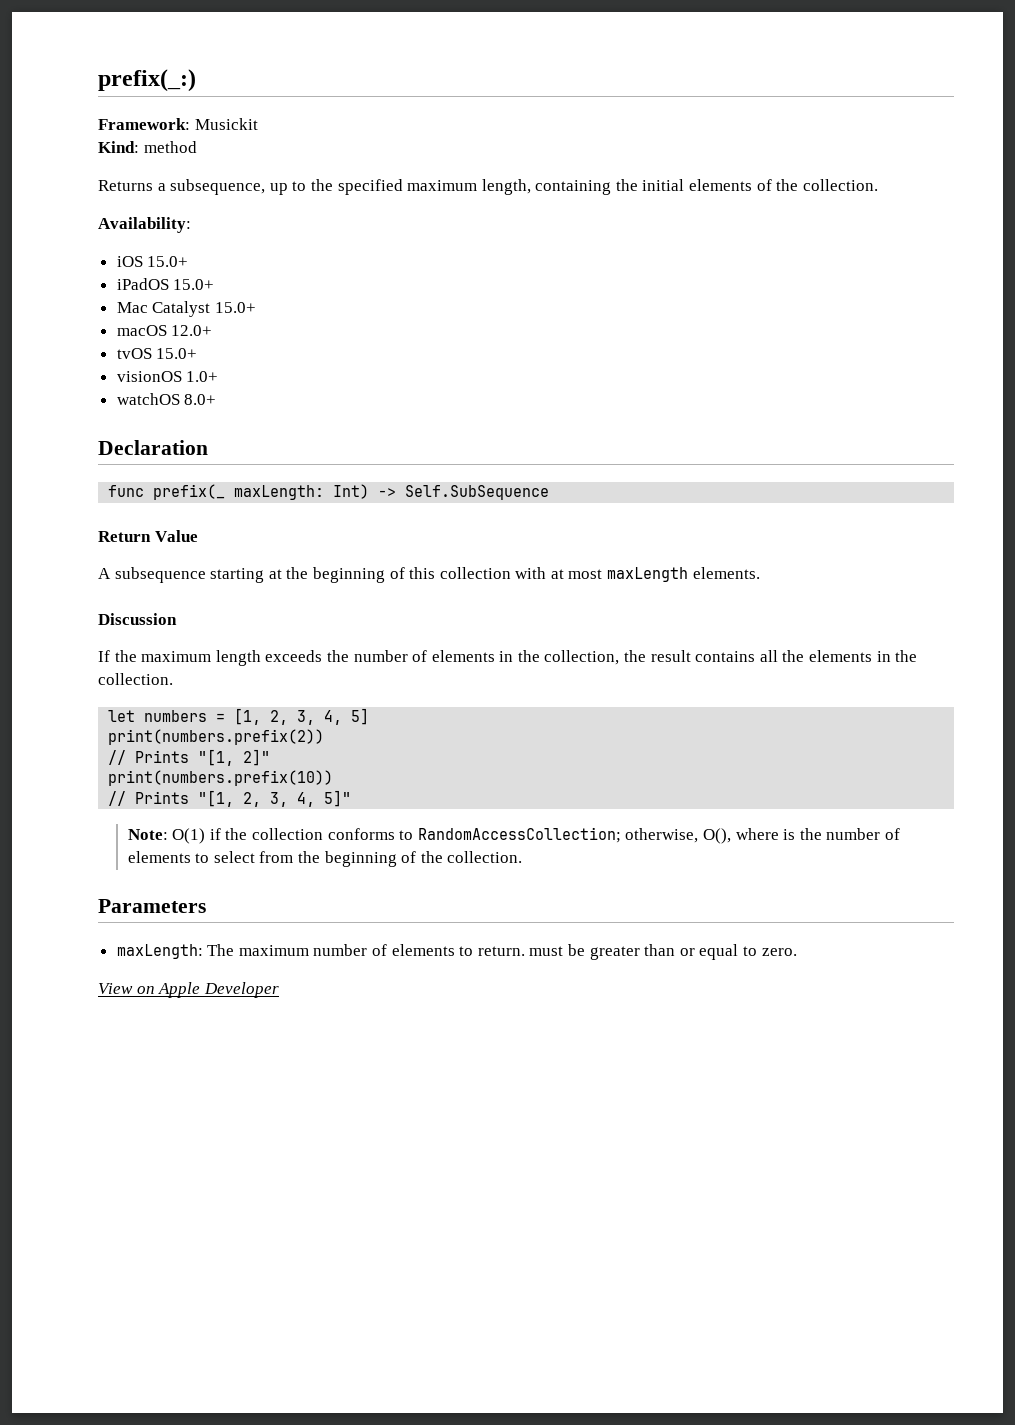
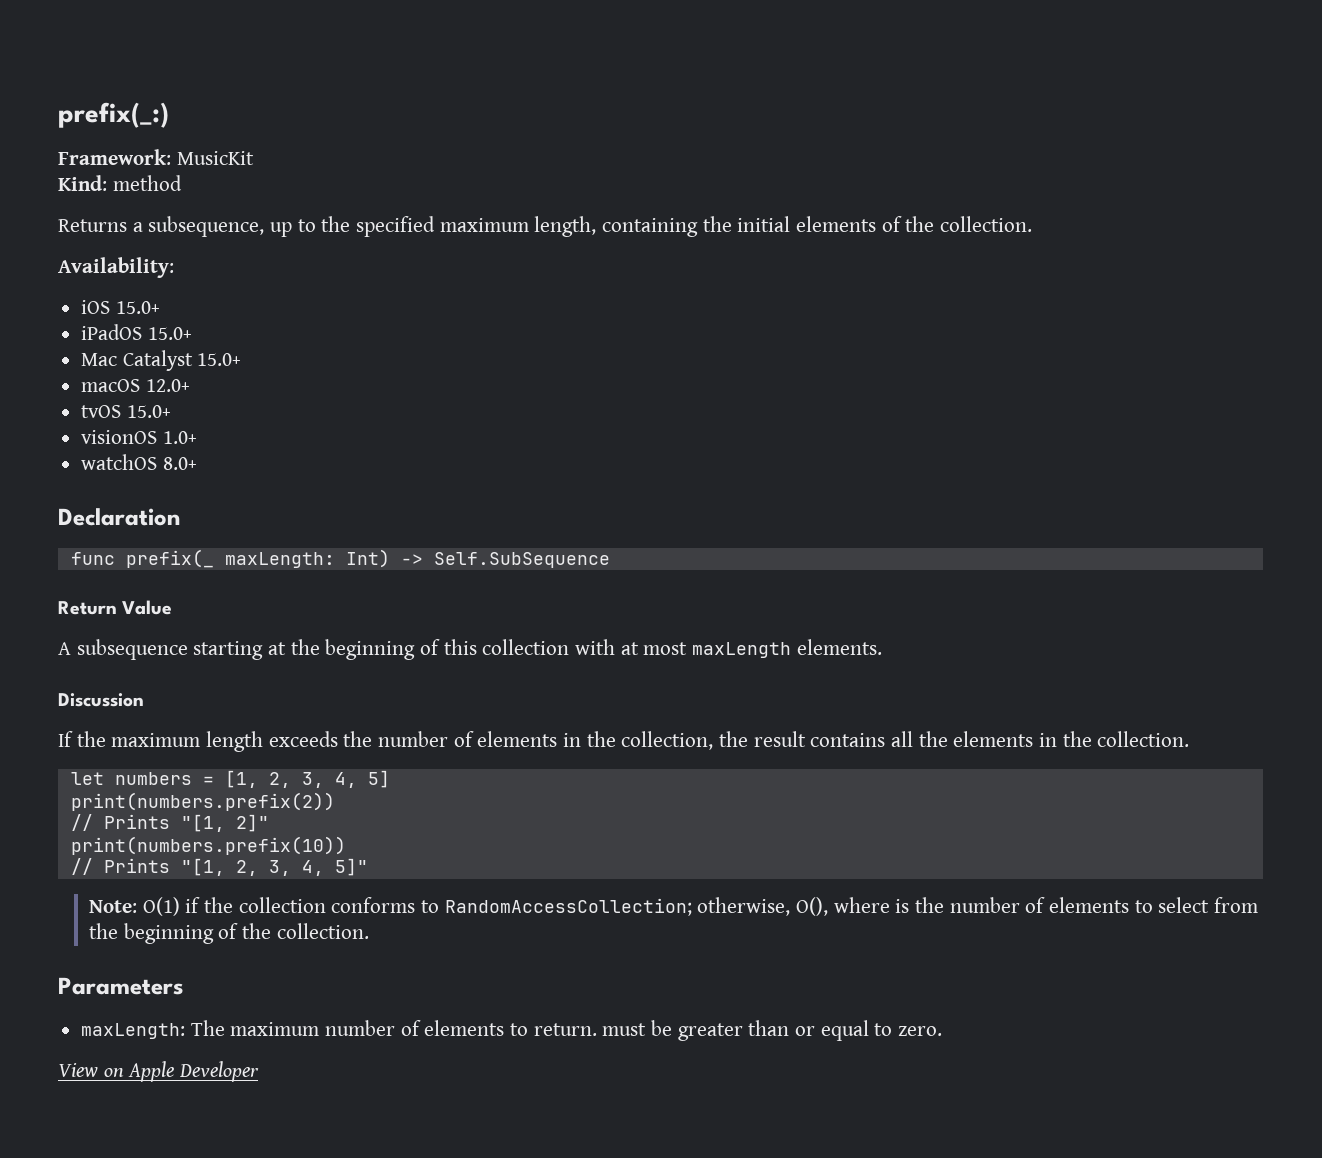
- Framework: Musickit
+ Framework: MusicKit

